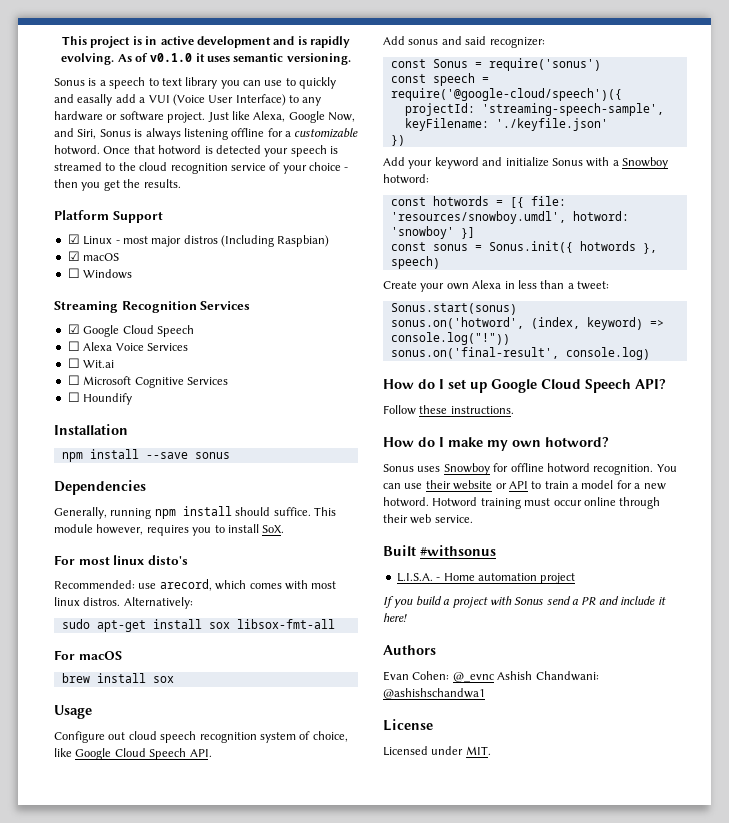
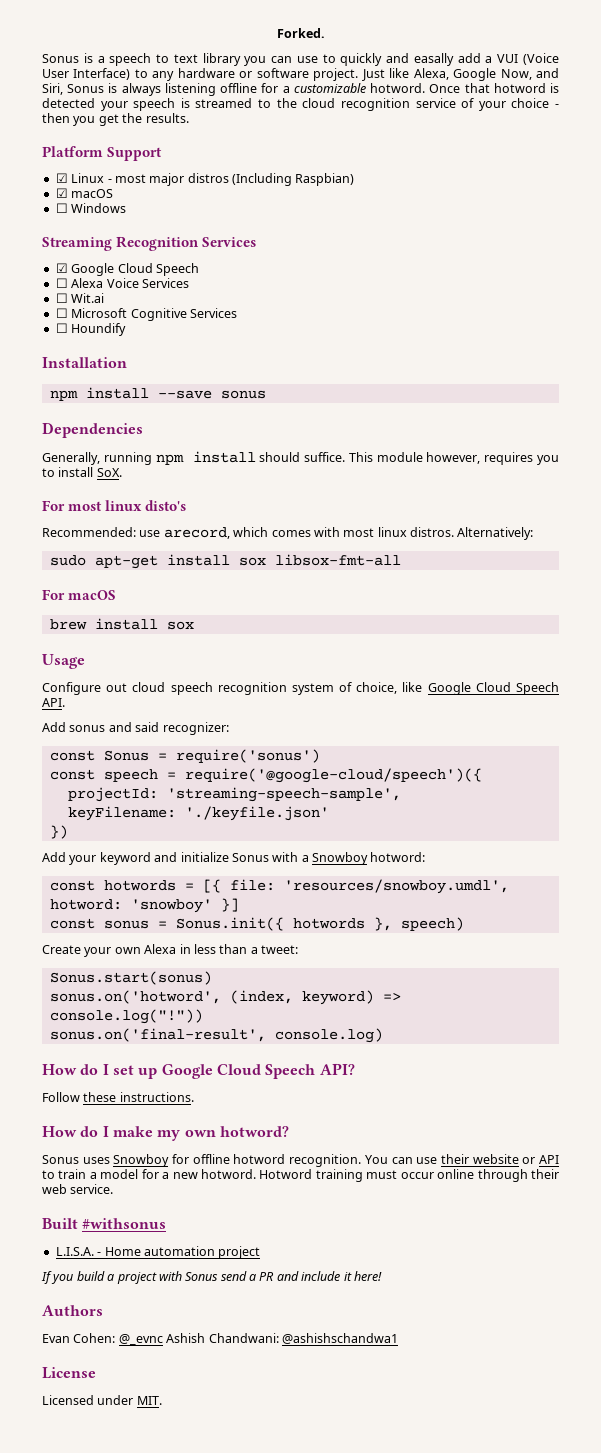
- This project is in active development and is rapidly evolving. As of v0.1.0 it uses semantic versioning.
+ Forked.

